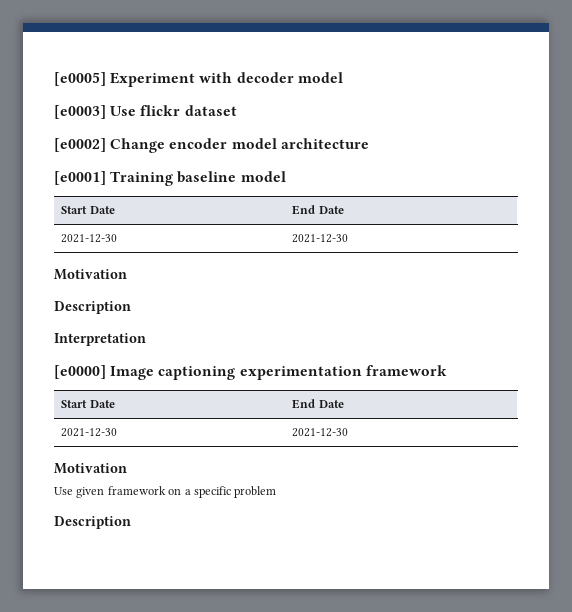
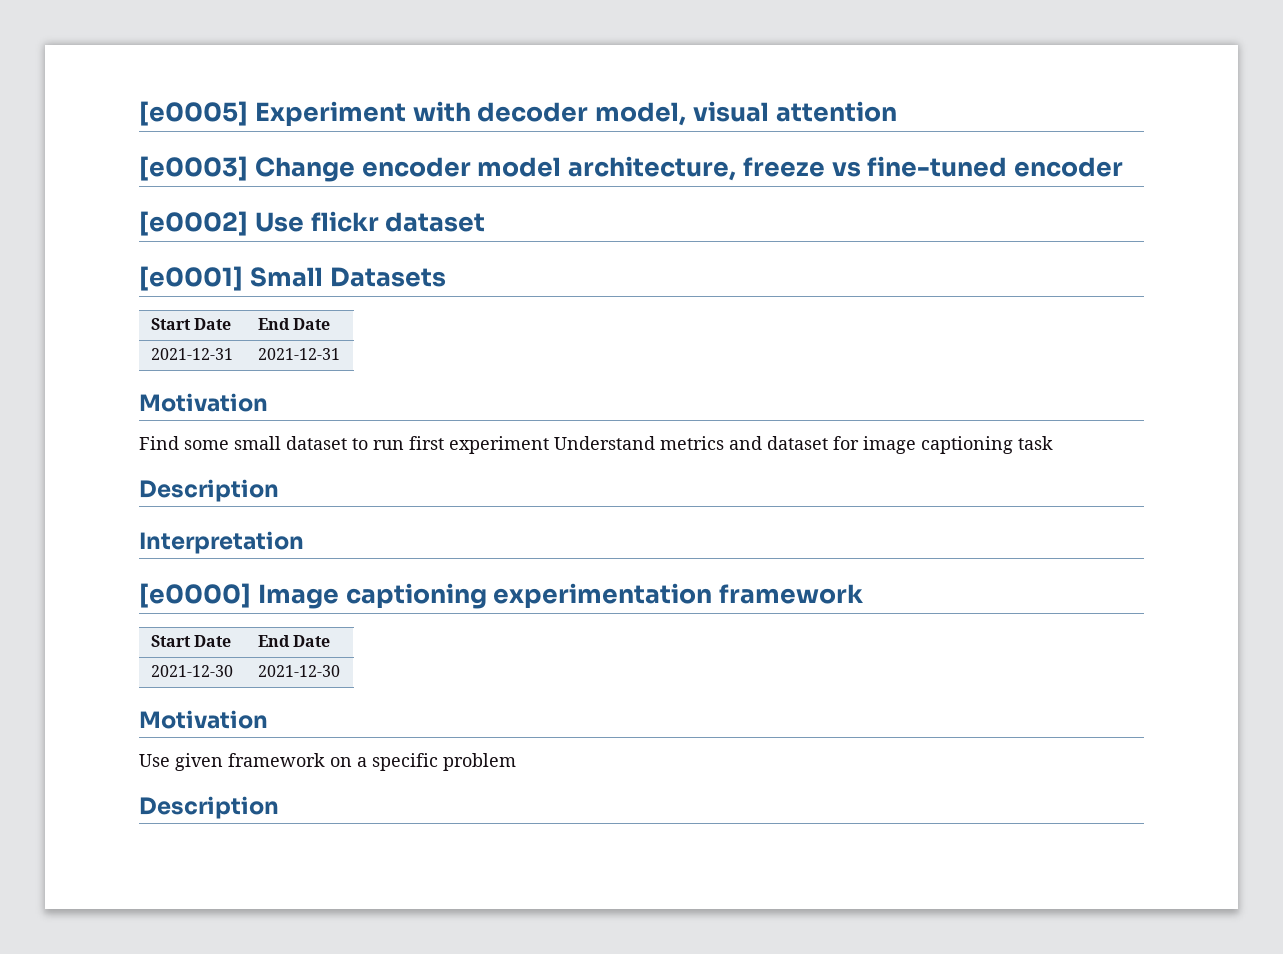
- [e0005] Experiment with decoder model
- [e0003] Use flickr dataset
- [e0002] Change encoder model architecture
- [e0001] Training baseline model
+ [e0005] Experiment with decoder model, visual attention
+ [e0003] Change encoder model architecture, freeze vs fine-tuned encoder
+ [e0002] Use flickr dataset
+ [e0001] Small Datasets
  Start Date | End Date
- 2021-12-30 | 2021-12-30
+ 2021-12-31 | 2021-12-31
  Motivation
+ Find some small dataset to run first experiment Understand metrics and dataset for image captioning task

